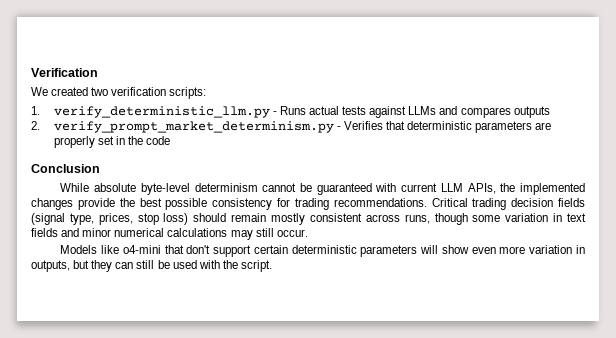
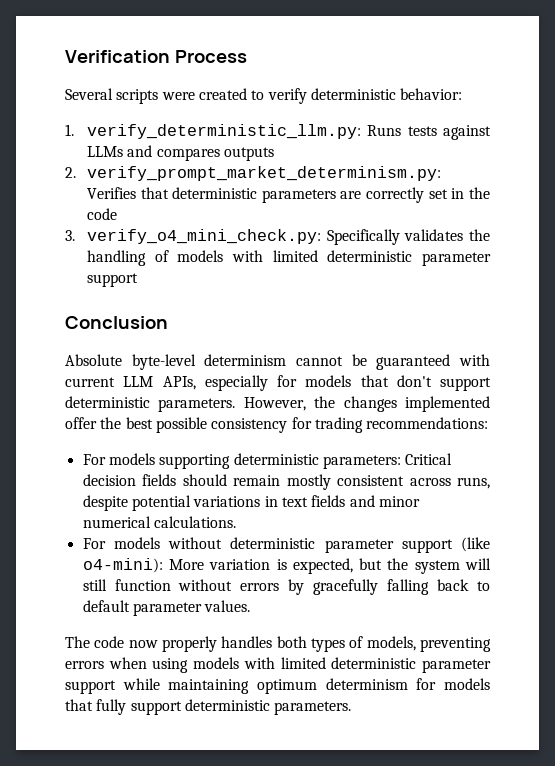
- Verification
- We created two verification scripts:
- 1. verify_deterministic_llm.py - Runs actual tests against LLMs and compares outputs
+ Verification Process
+ Several scripts were created to verify deterministic behavior:
+ 1. verify_deterministic_llm.py: Runs tests against LLMs and compares outputs
- 2. verify_prompt_market_determinism.py - Verifies that deterministic parameters are properly set in the code
+ 2. verify_prompt_market_determinism.py: Verifies that deterministic parameters are correctly set in the code
+ 3. verify_o4_mini_check.py: Specifically validates the handling of models with limited deterministic parameter support
- While absolute byte-level determinism cannot be guaranteed with current LLM APIs, the implemented changes provide the best possible consistency for trading recommendations. Critical trading decision fields (signal type, prices, stop loss) should remain mostly consistent across runs, though some variation in text fields and minor numerical calculations may still occur.
- Models like o4-mini that don't support certain deterministic parameters will show even more variation in outputs, but they can still be used with the script.
+ Absolute byte-level determinism cannot be guaranteed with current LLM APIs, especially for models that don't support deterministic parameters. However, the changes implemented offer the best possible consistency for trading recommendations:
+ For models supporting deterministic parameters: Critical decision fields should remain mostly consistent across runs, despite potential variations in text fields and minor numerical calculations.
+ For models without deterministic parameter support (like o4-mini): More variation is expected, but the system will still function without errors by gracefully falling back to default parameter values.
+ The code now properly handles both types of models, preventing errors when using models with limited deterministic parameter support while maintaining optimum determinism for models that fully support deterministic parameters.

